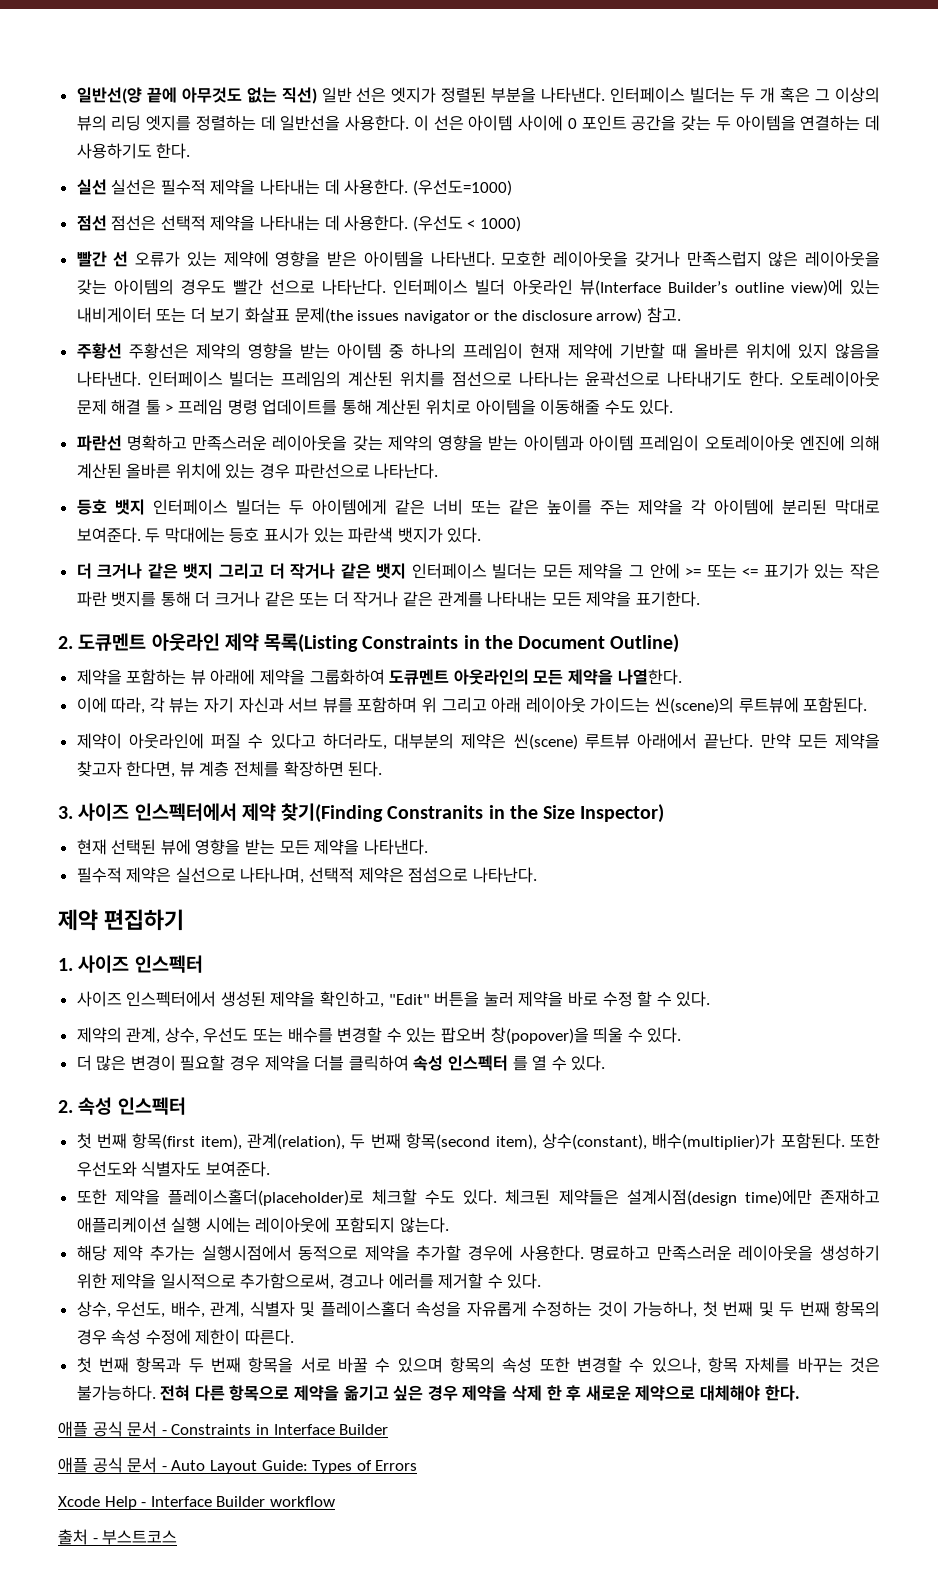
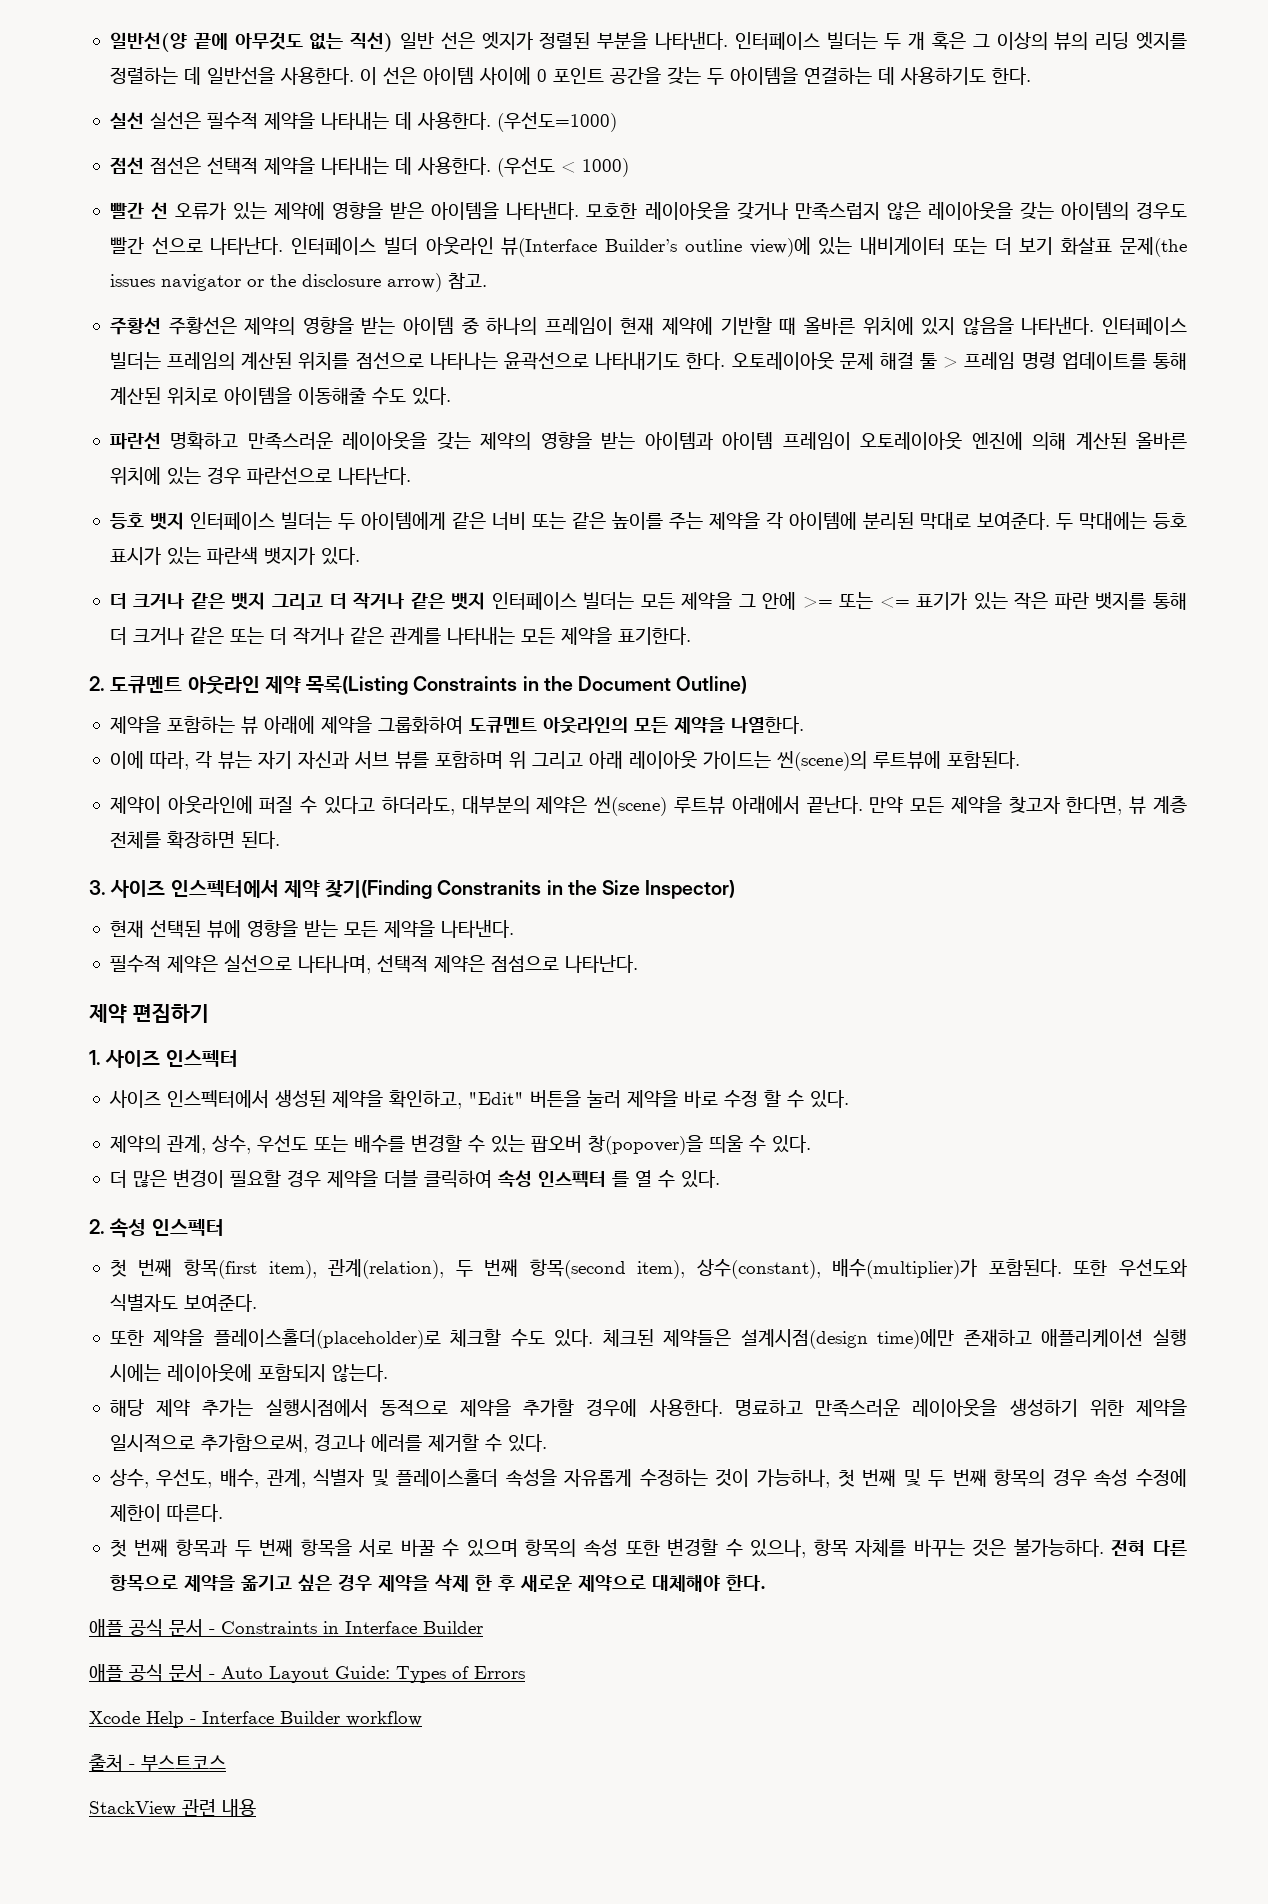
+ StackView 관련 내용

